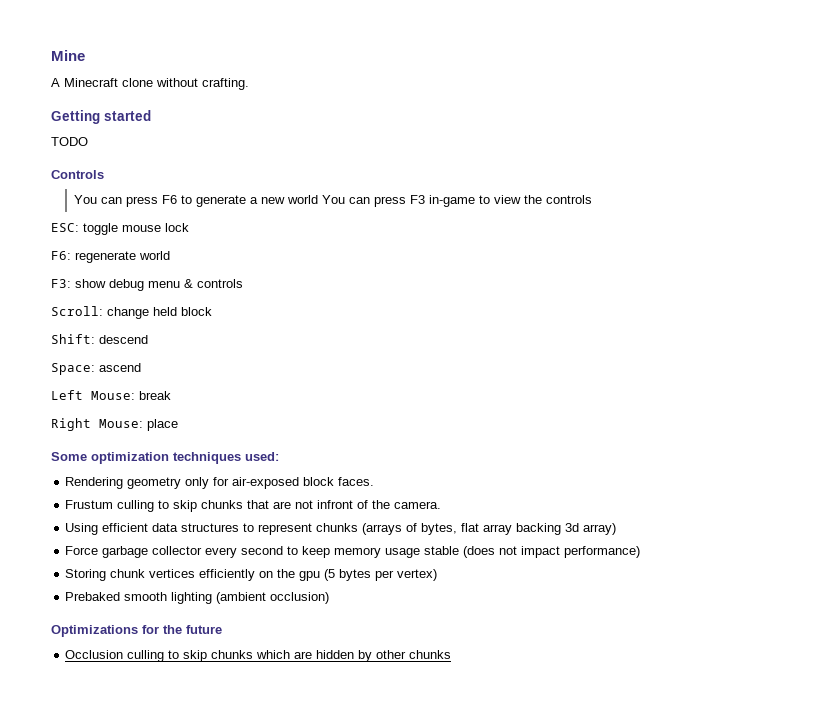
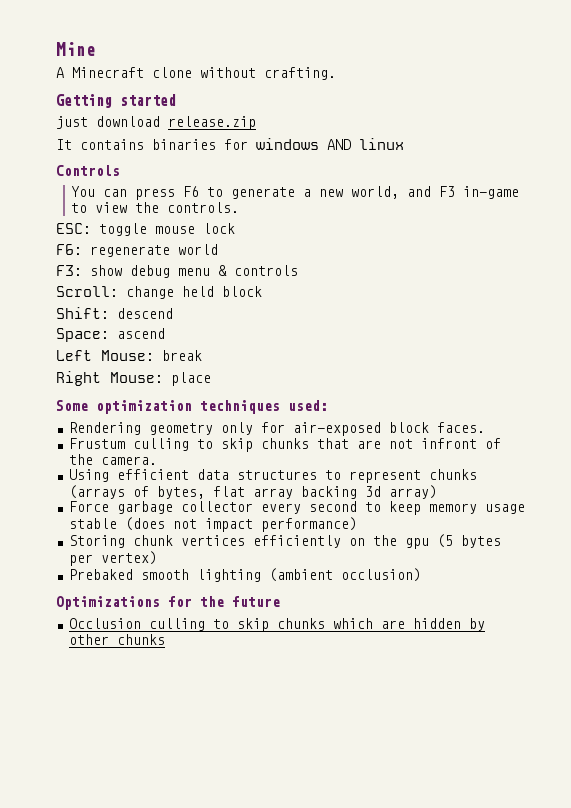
- TODO
+ just download release.zip
+ It contains binaries for windows AND linux
- You can press F6 to generate a new world You can press F3 in-game to view the controls
+ You can press F6 to generate a new world, and F3 in-game to view the controls.

